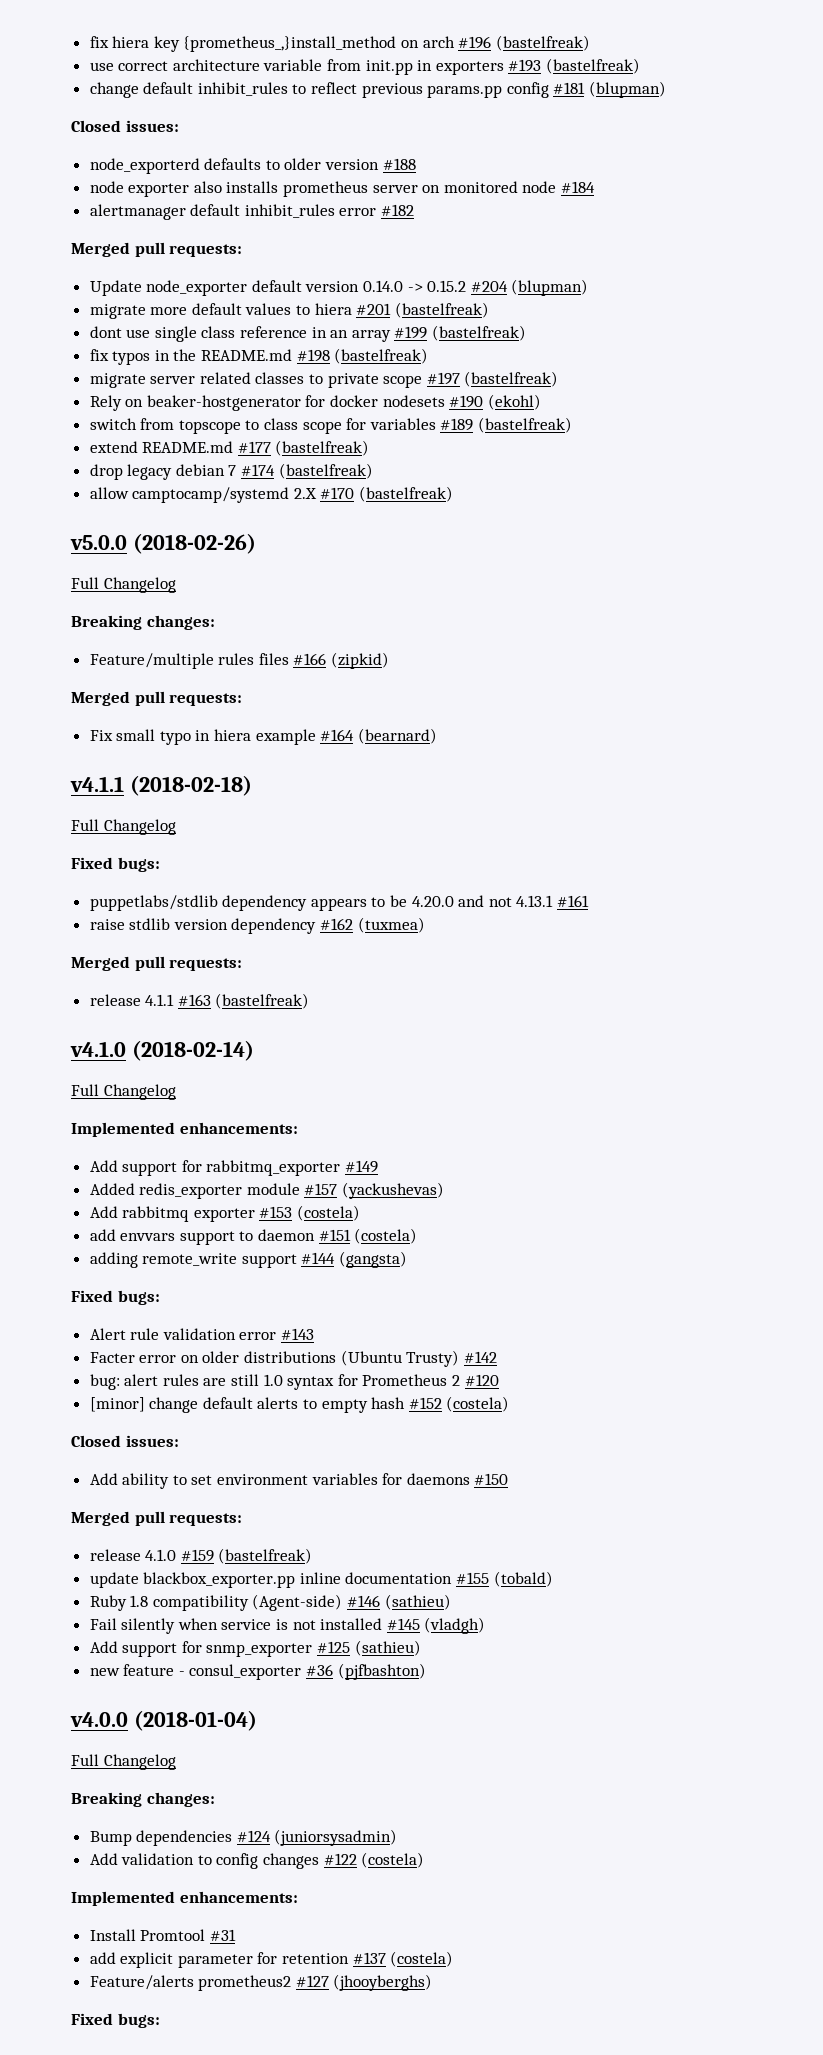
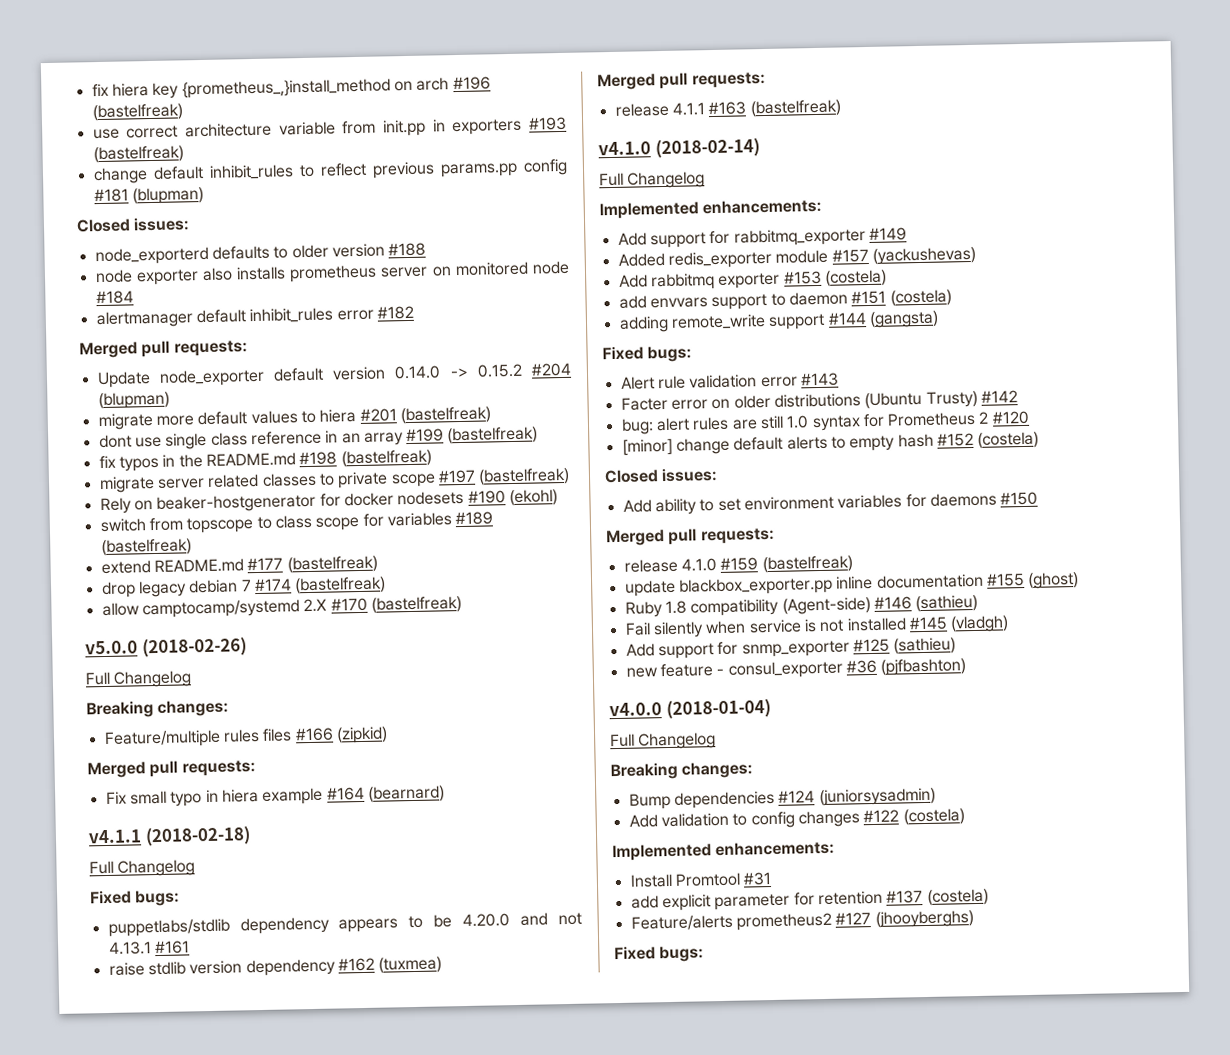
- update blackbox_exporter.pp inline documentation #155 (tobald)
+ update blackbox_exporter.pp inline documentation #155 (ghost)

